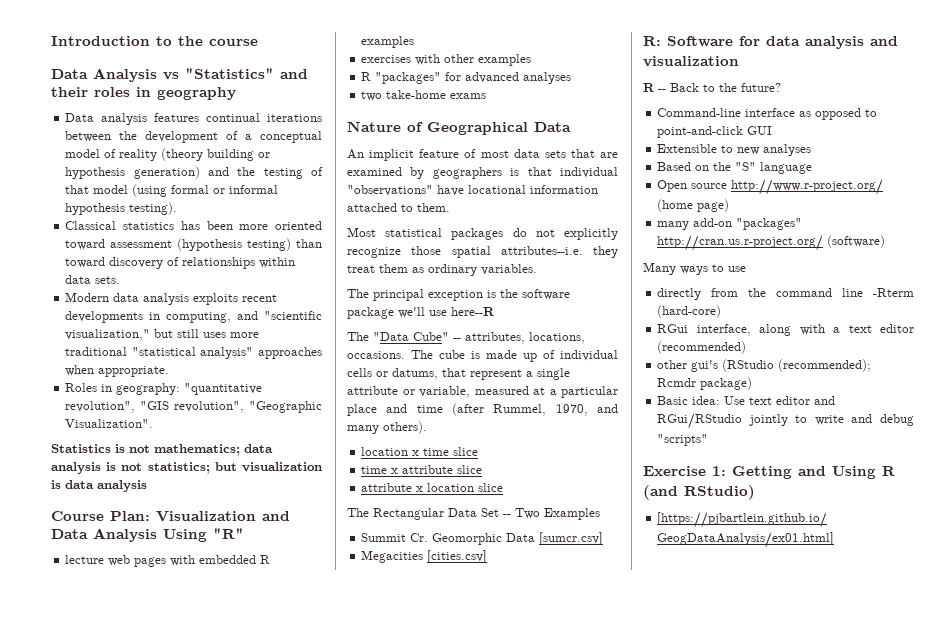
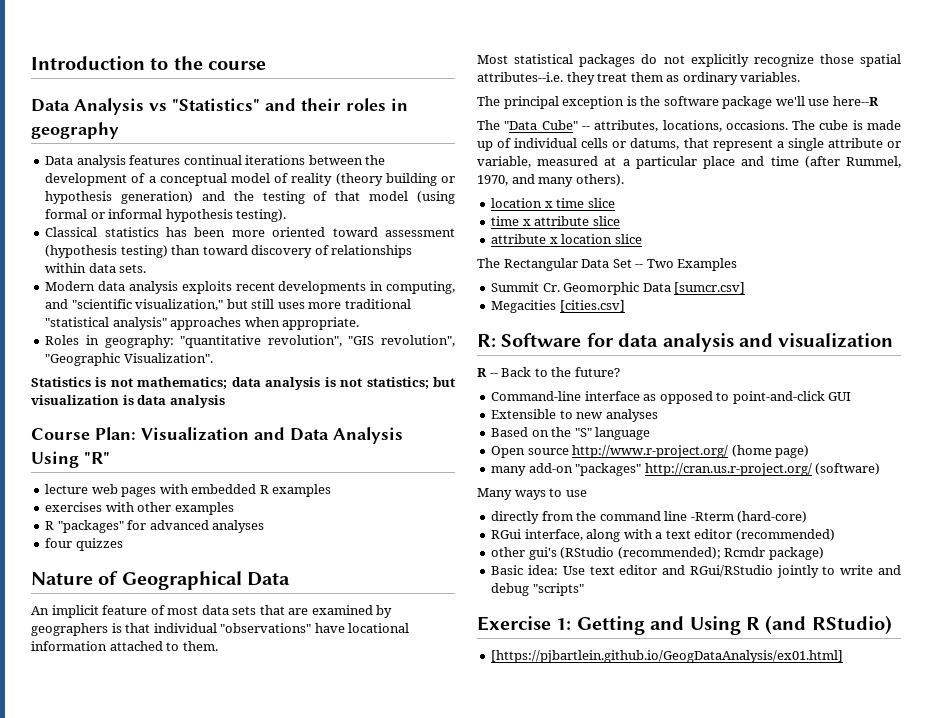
- two take-home exams
+ four quizzes

